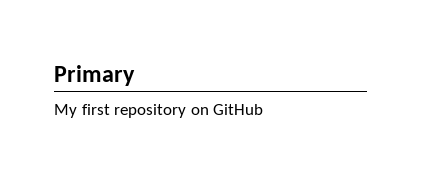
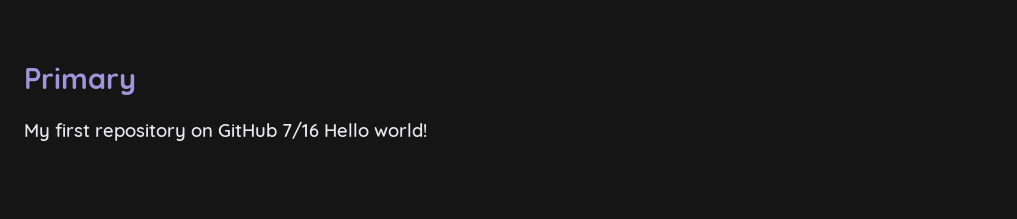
- My first repository on GitHub
+ My first repository on GitHub 7/16 Hello world!

